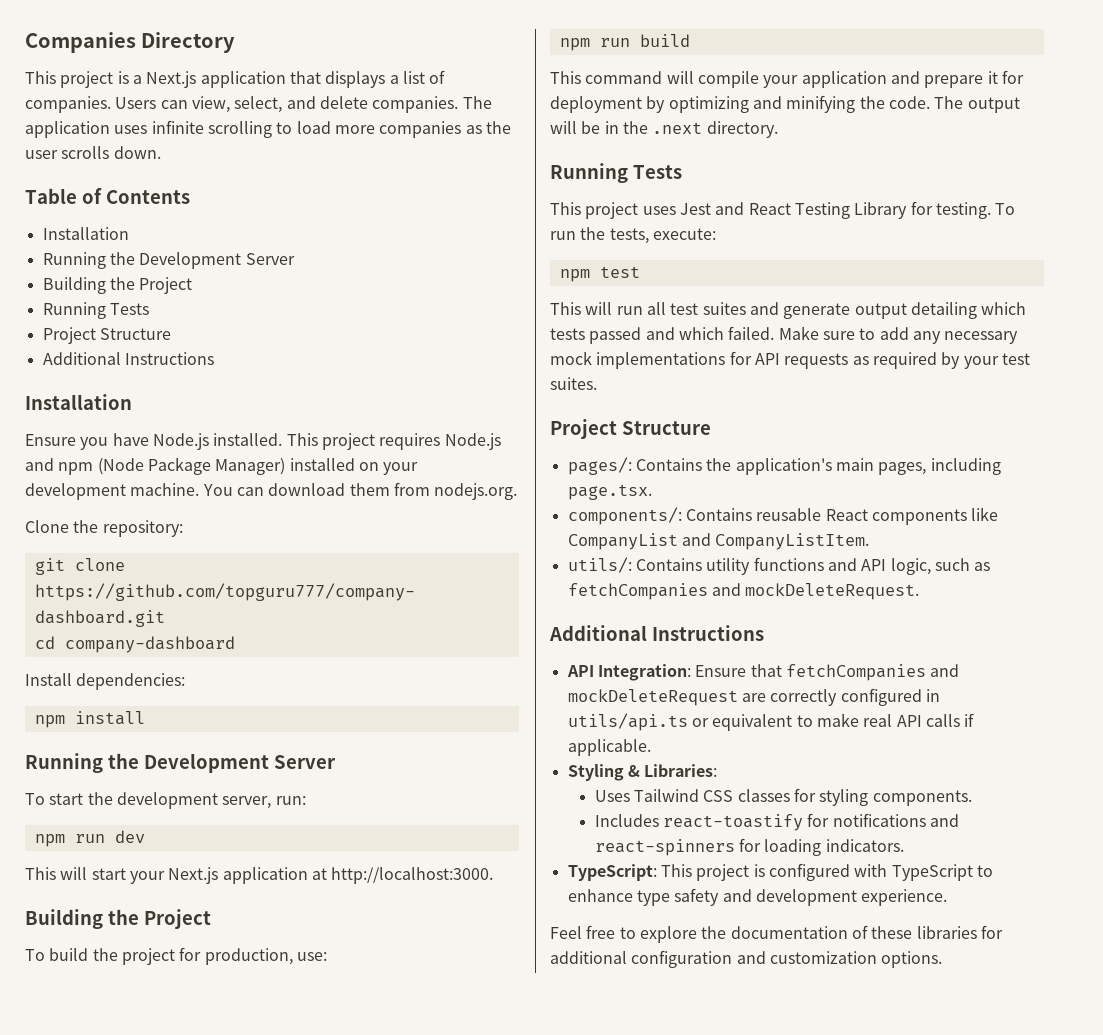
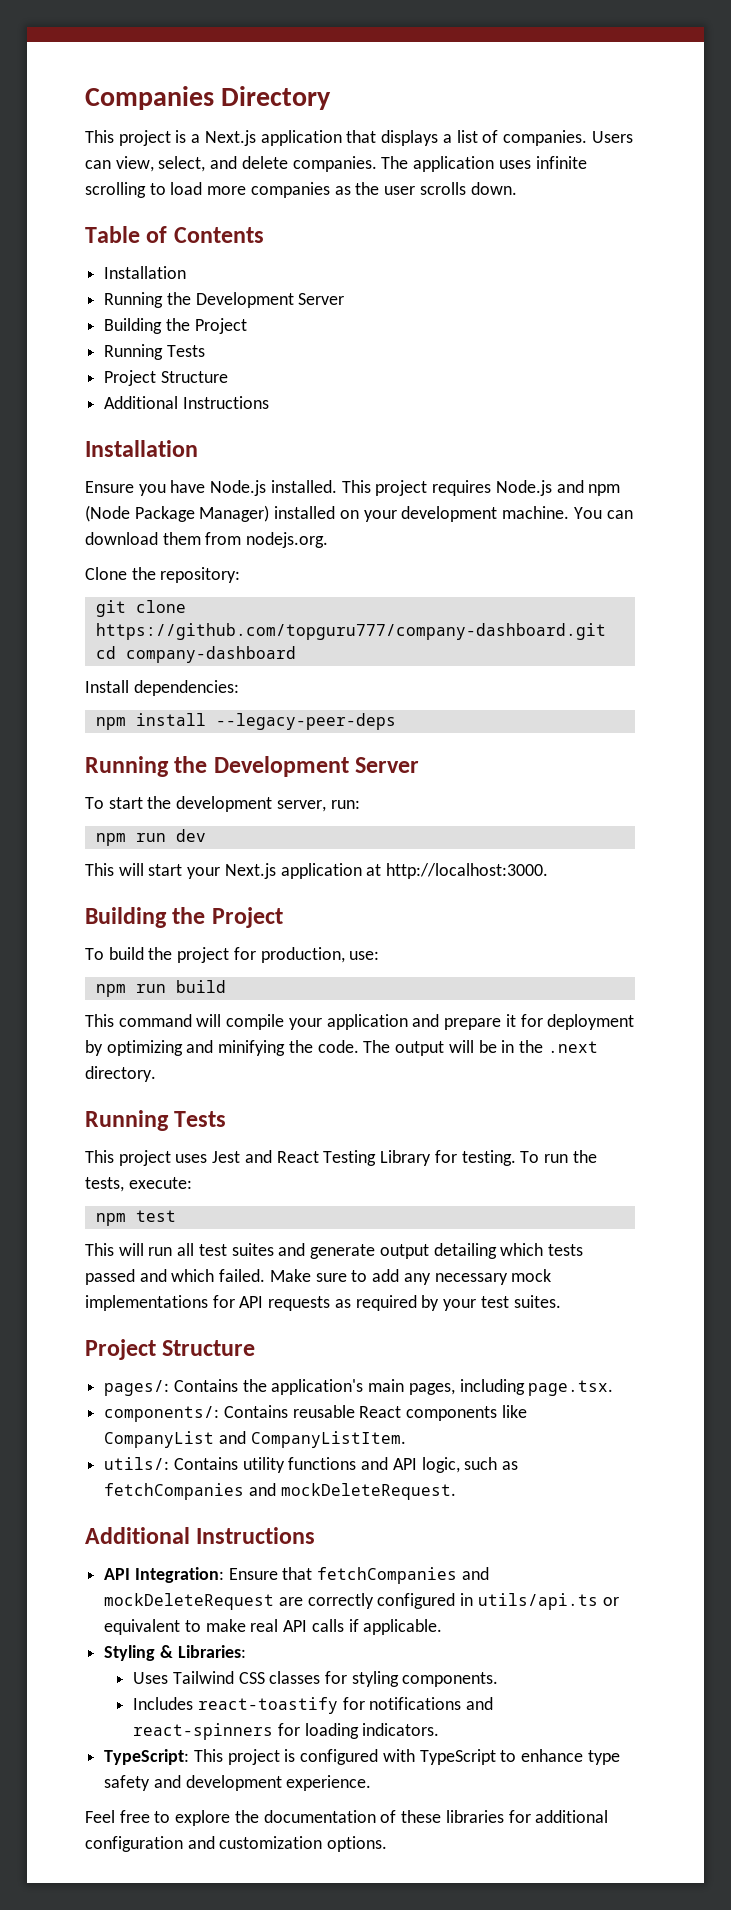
- npm install
+ npm install --legacy-peer-deps

